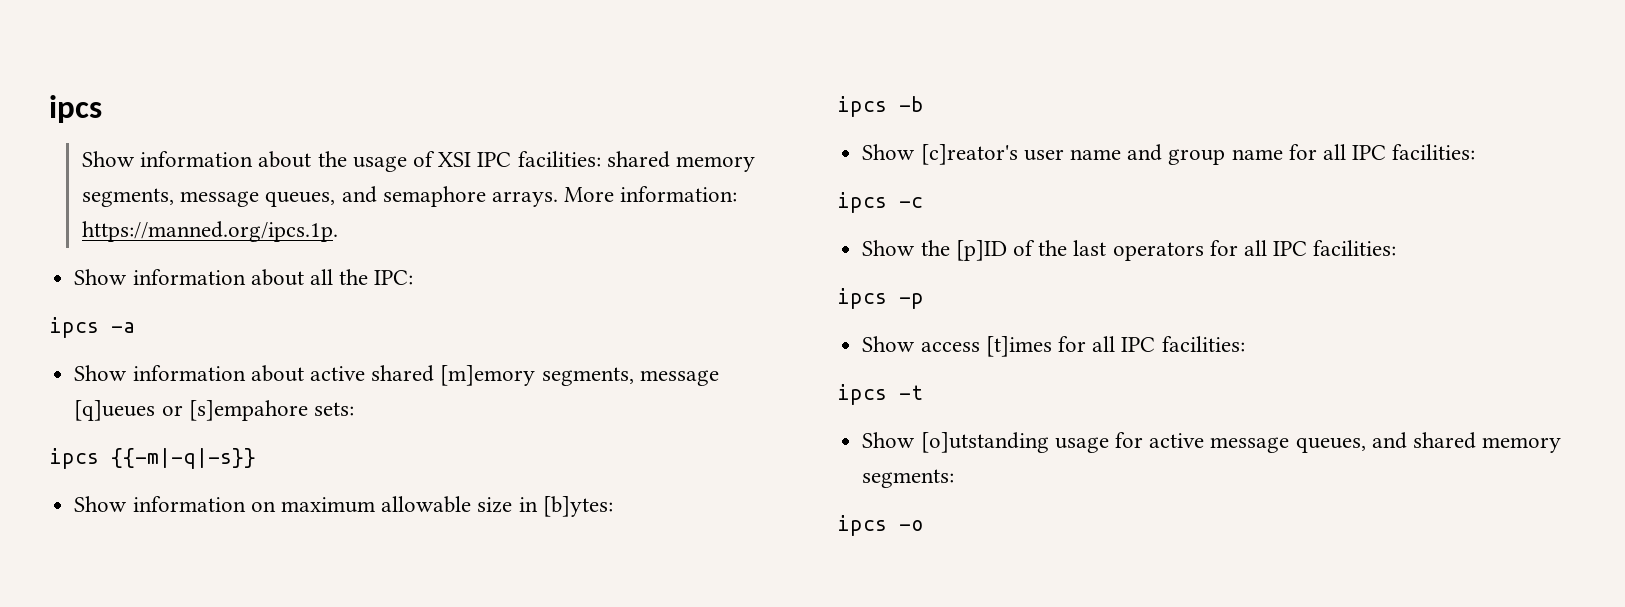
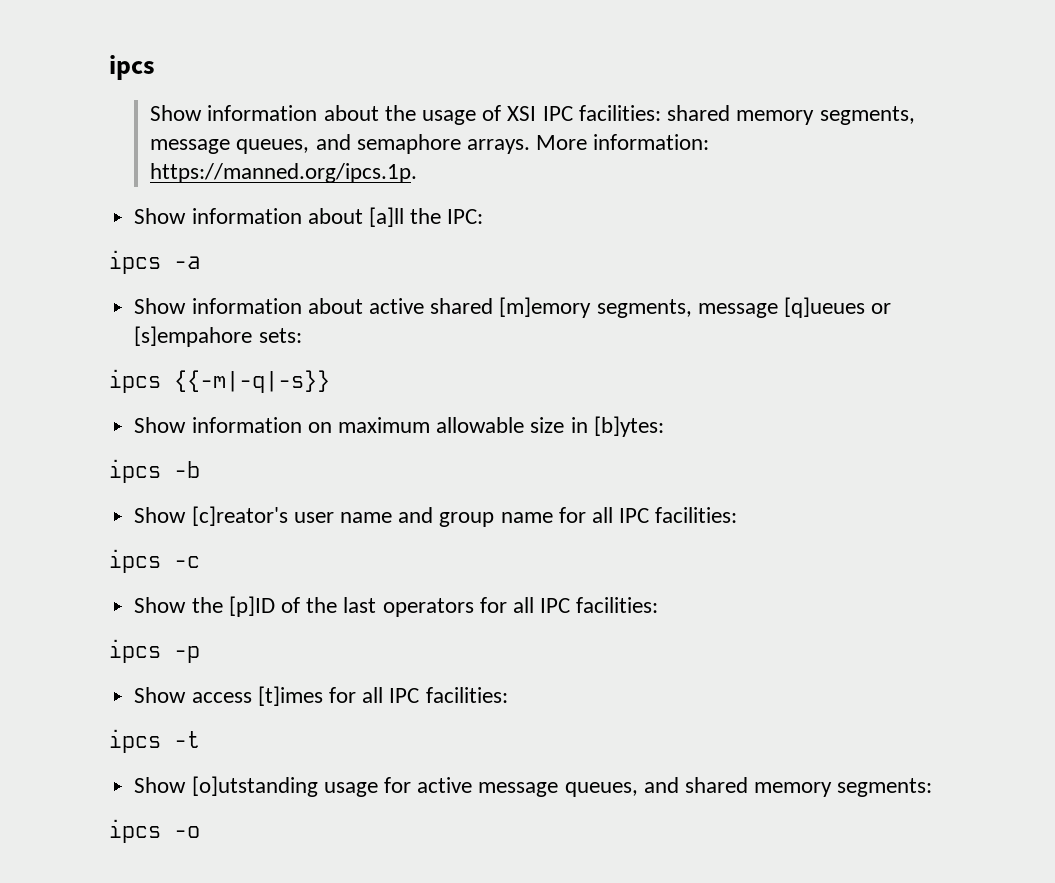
- Show information about all the IPC:
+ Show information about [a]ll the IPC:

